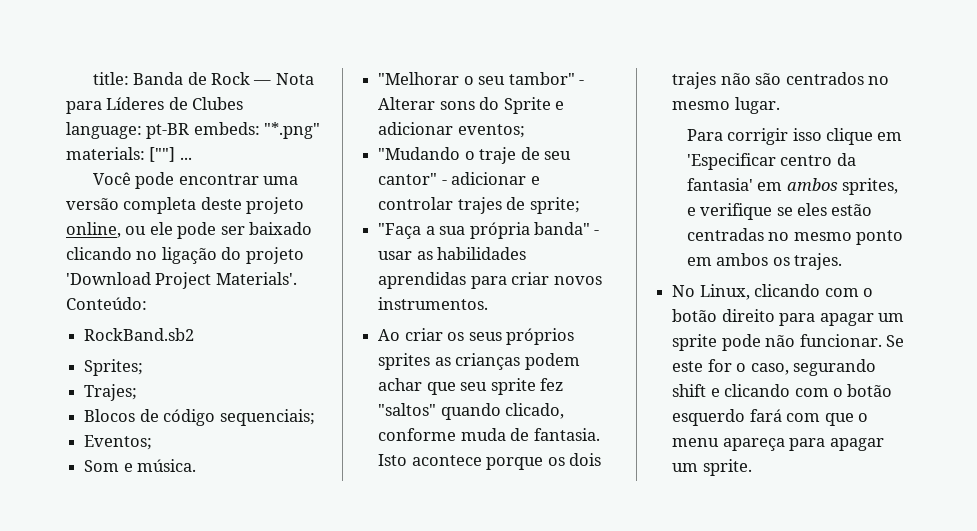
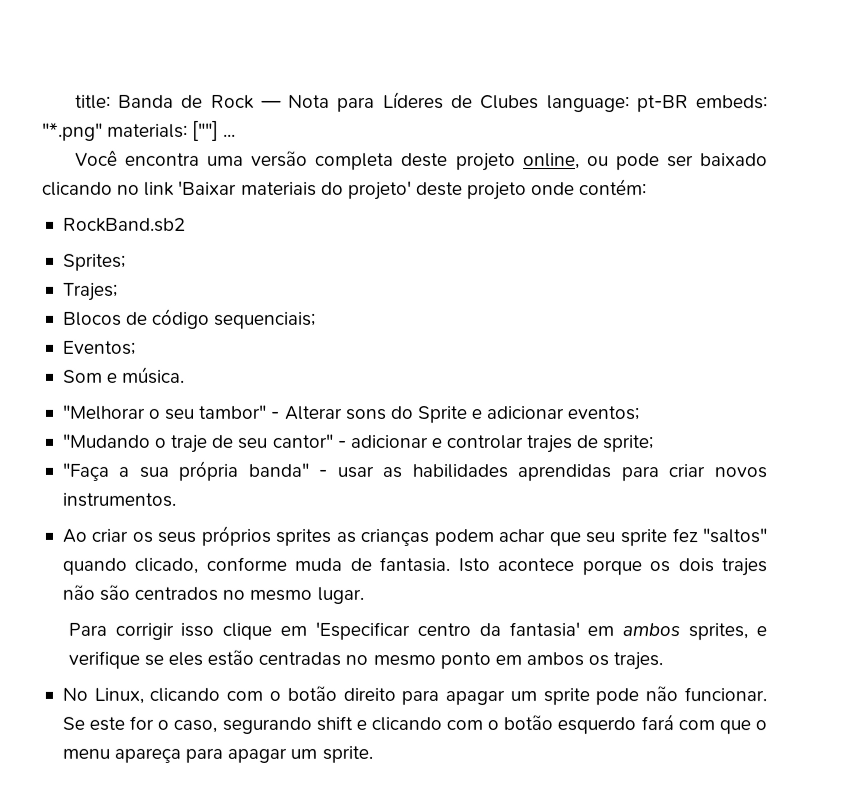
- Você pode encontrar uma versão completa deste projeto online, ou ele pode ser baixado clicando no ligação do projeto 'Download Project Materials'. Conteúdo:
+ Você encontra uma versão completa deste projeto online, ou pode ser baixado clicando no link 'Baixar materiais do projeto' deste projeto onde contém:

